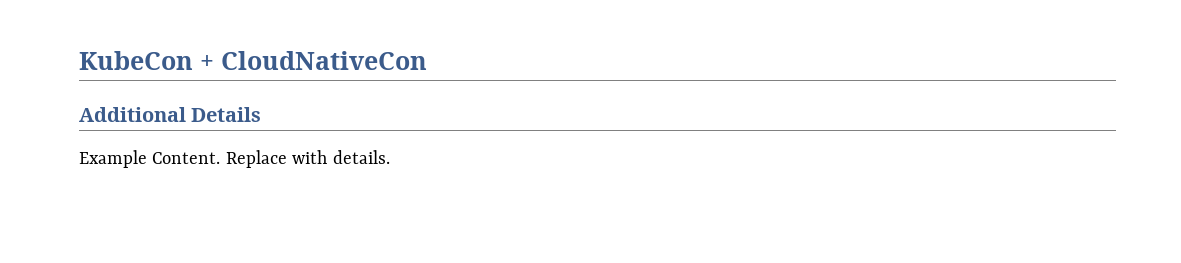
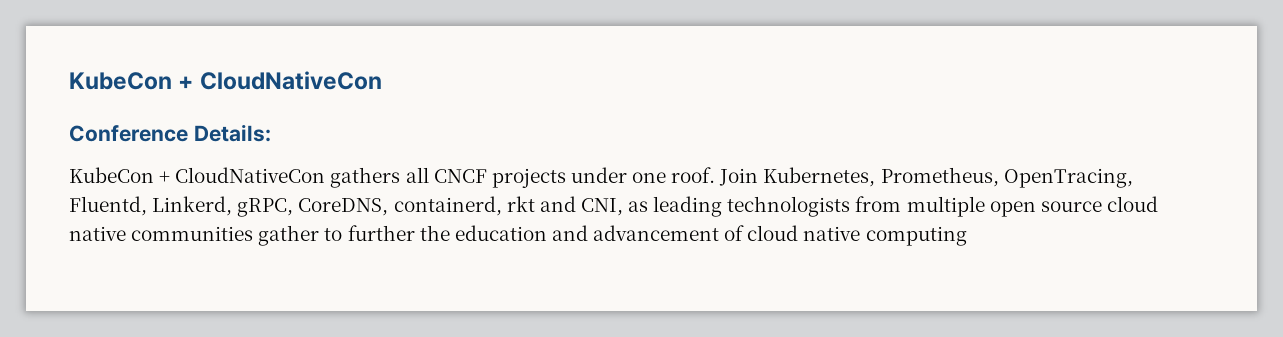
- Additional Details
- Example Content. Replace with details.
+ Conference Details:
+ KubeCon + CloudNativeCon gathers all CNCF projects under one roof. Join Kubernetes, Prometheus, OpenTracing, Fluentd, Linkerd, gRPC, CoreDNS, containerd, rkt and CNI, as leading technologists from multiple open source cloud native communities gather to further the education and advancement of cloud native computing

